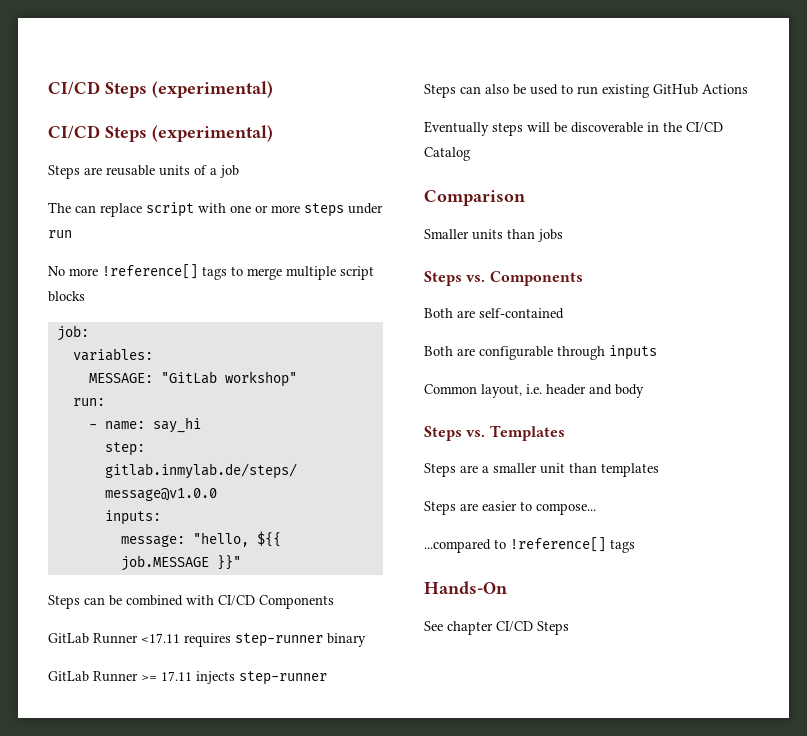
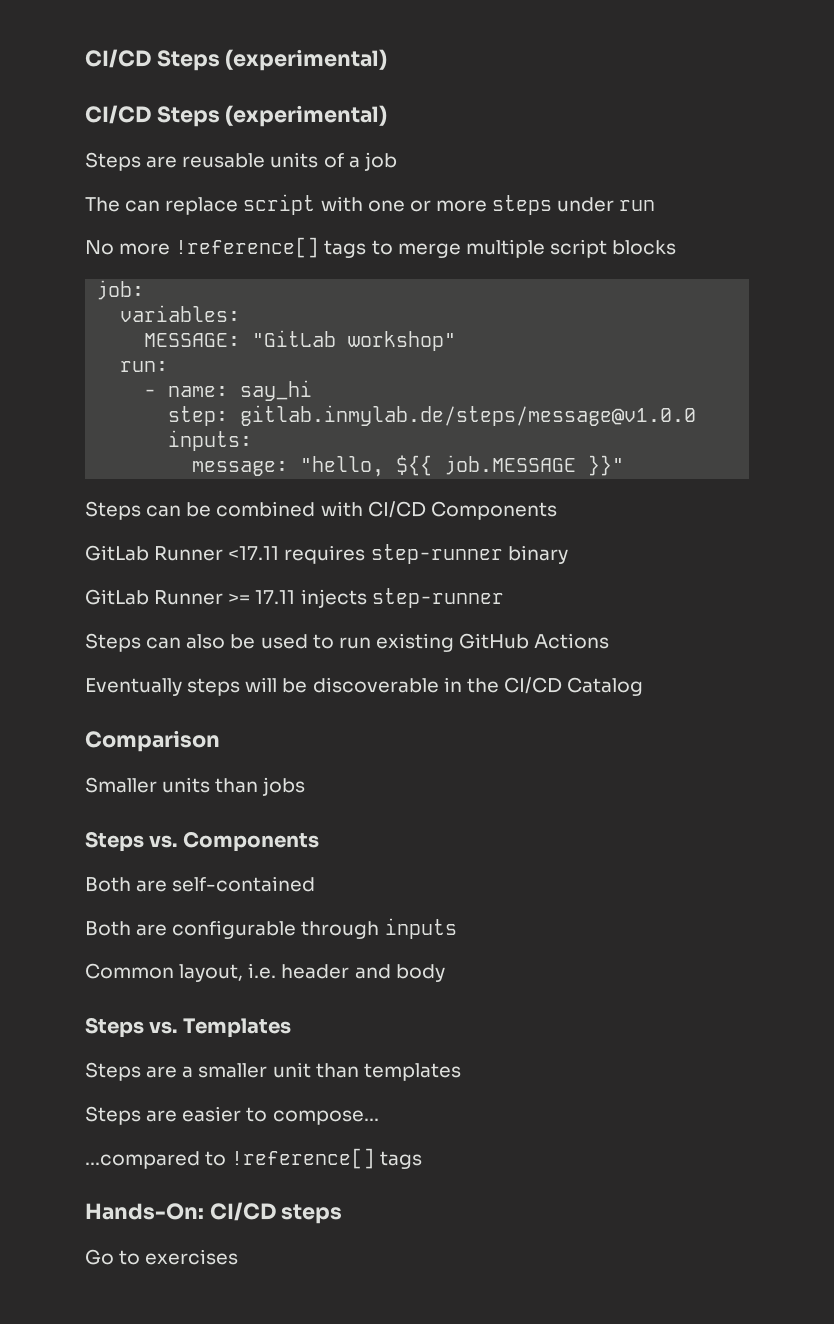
- Hands-On
- See chapter CI/CD Steps
+ Hands-On: CI/CD steps
+ Go to exercises

